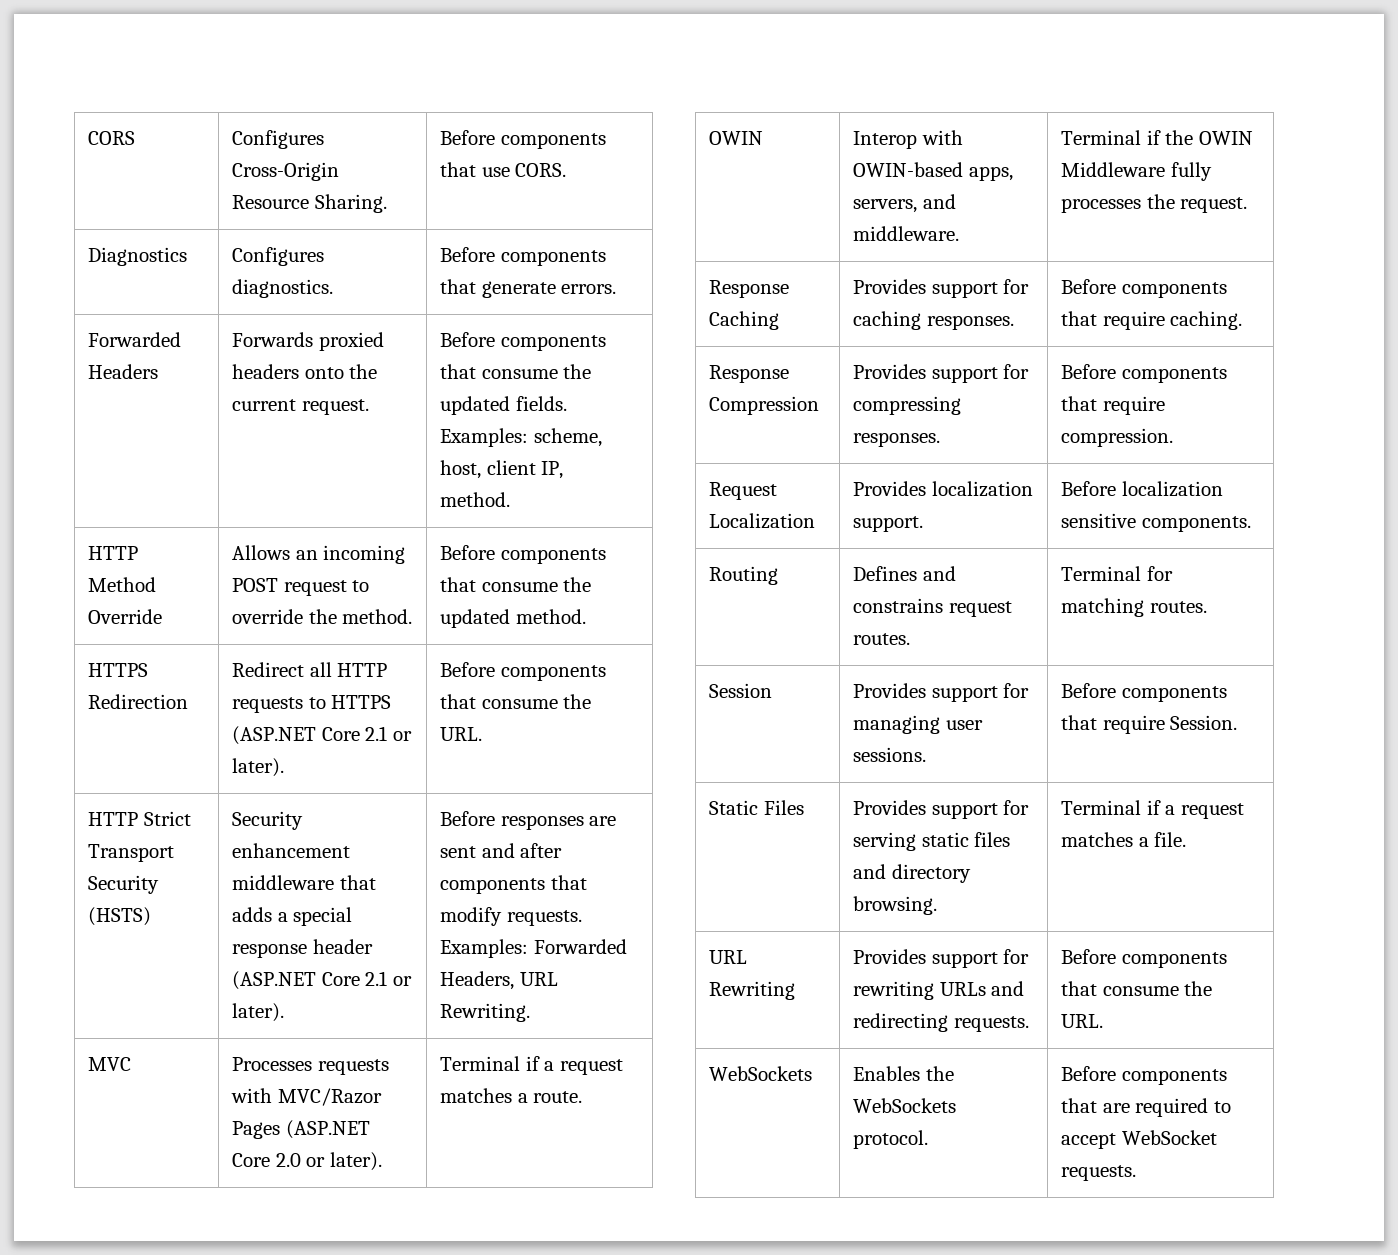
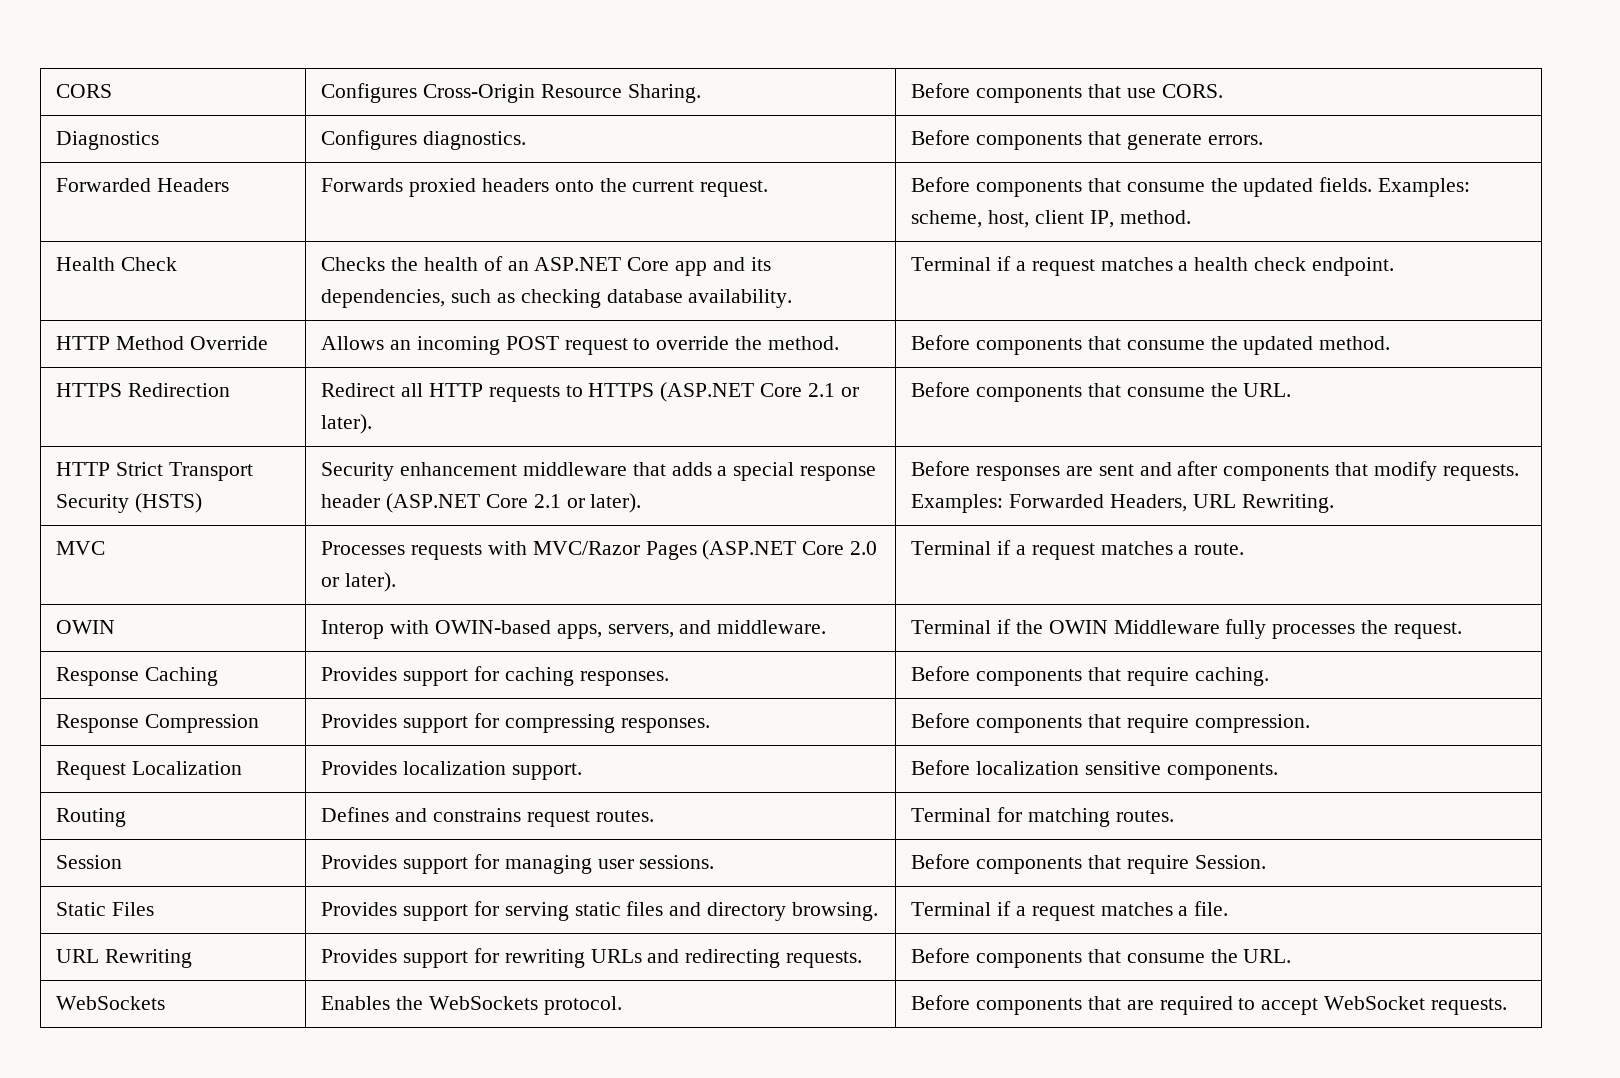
+ Health Check | Checks the health of an ASP.NET Core app and its dependencies, such as checking database availability. | Terminal if a request matches a health check endpoint.

